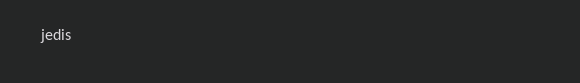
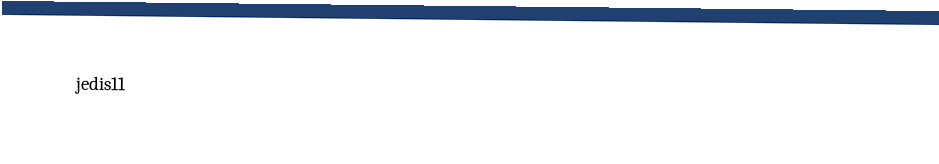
- jedis
+ jedis11

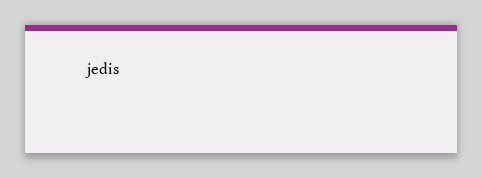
- jedis11
+ jedis

